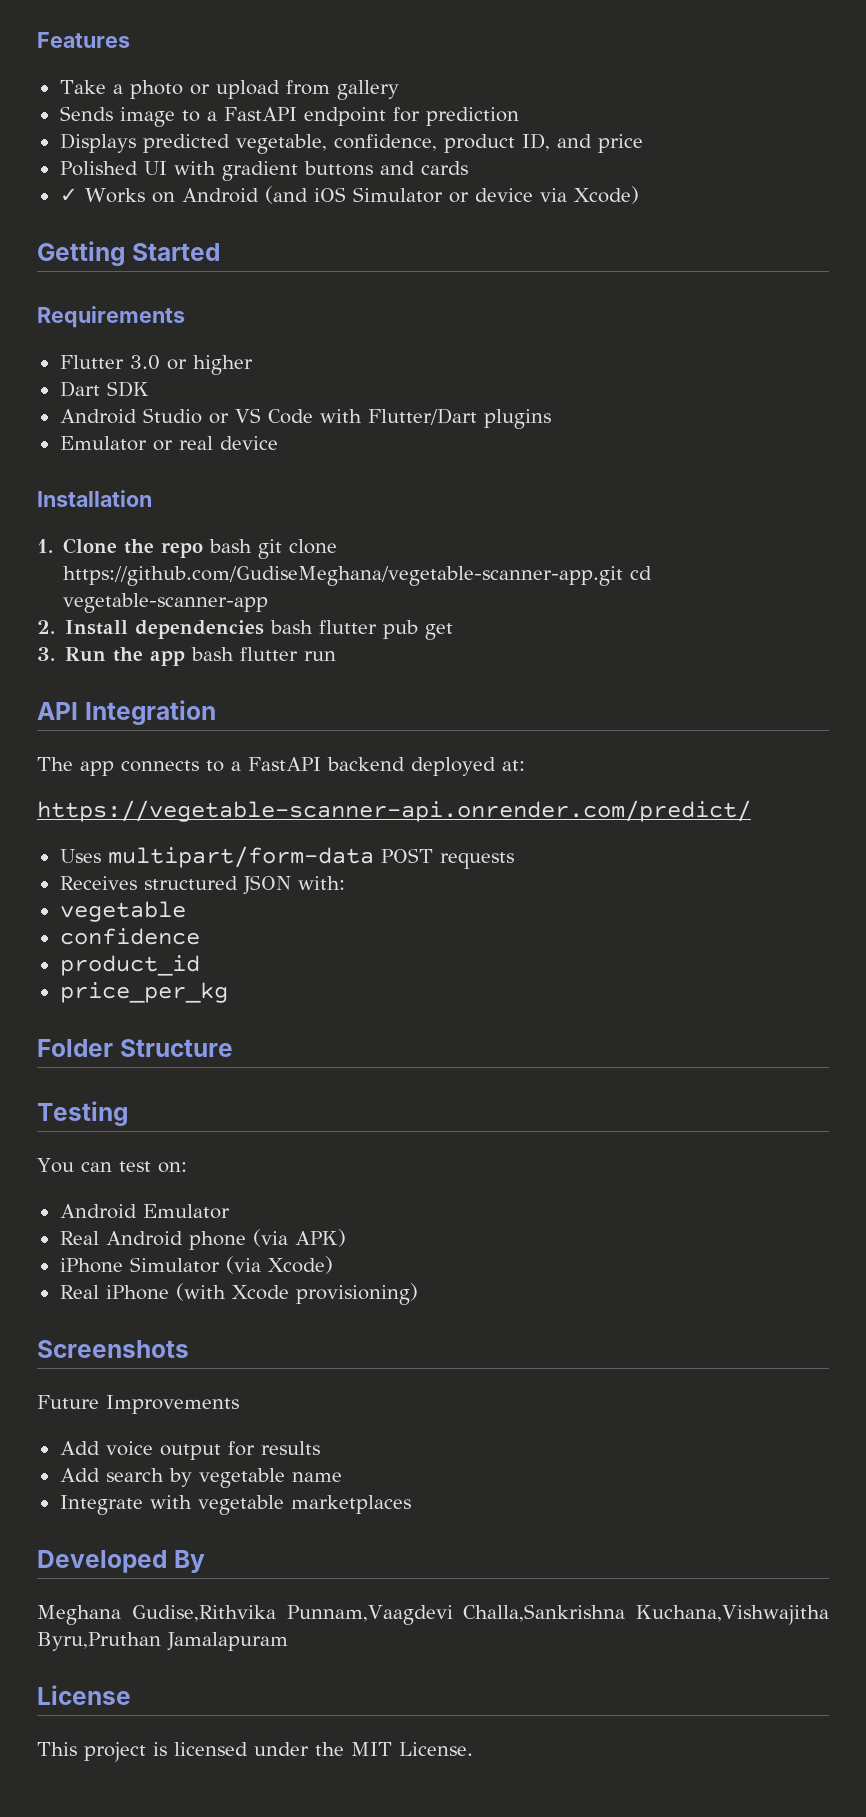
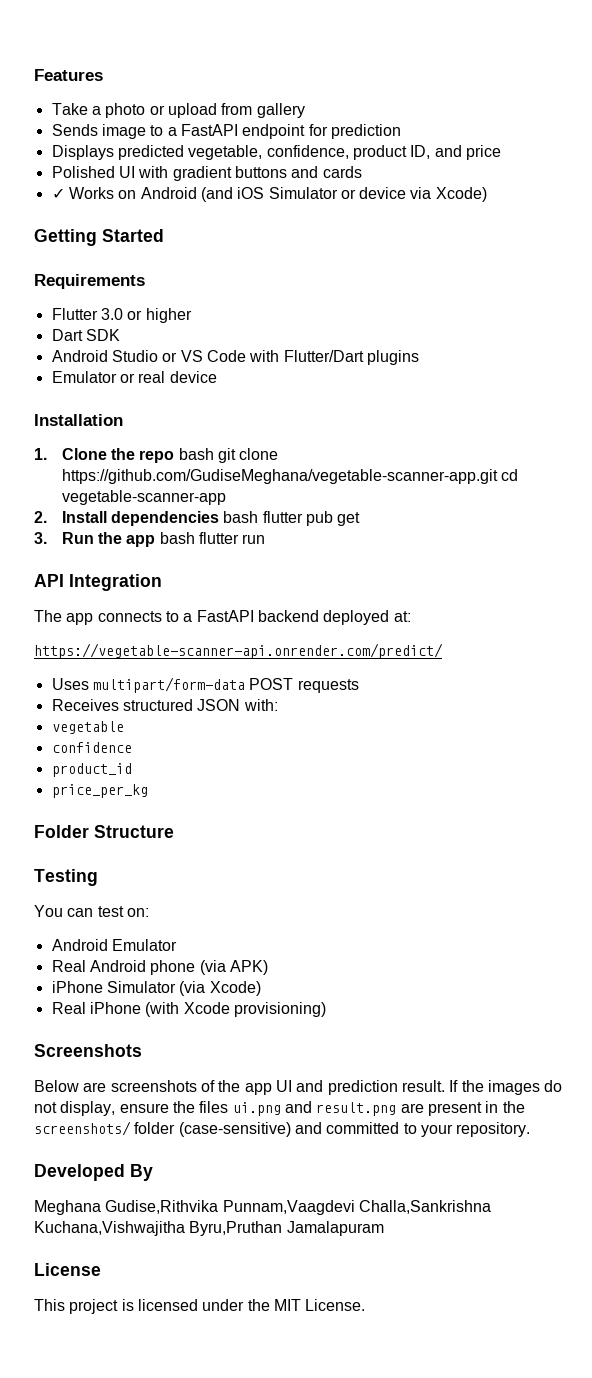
- Future Improvements
- Add voice output for results
- Add search by vegetable name
- Integrate with vegetable marketplaces
+ Below are screenshots of the app UI and prediction result. If the images do not display, ensure the files ui.png and result.png are present in the screenshots/ folder (case-sensitive) and committed to your repository.

